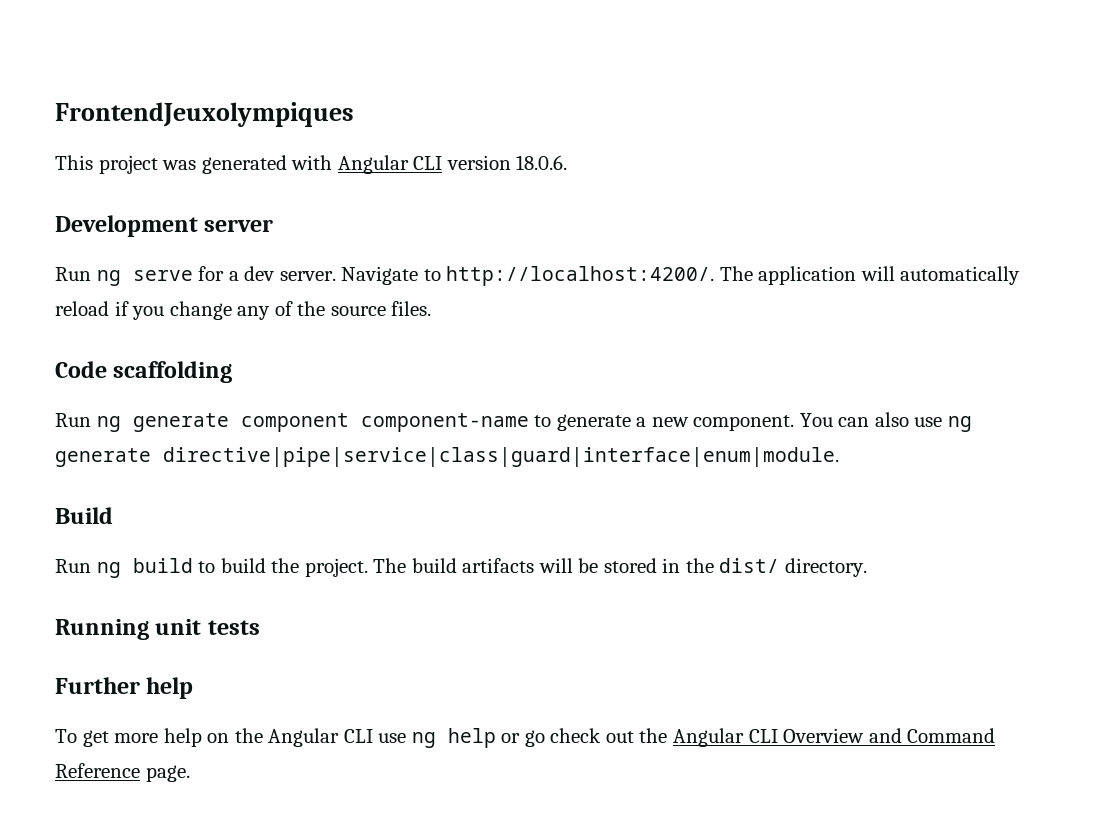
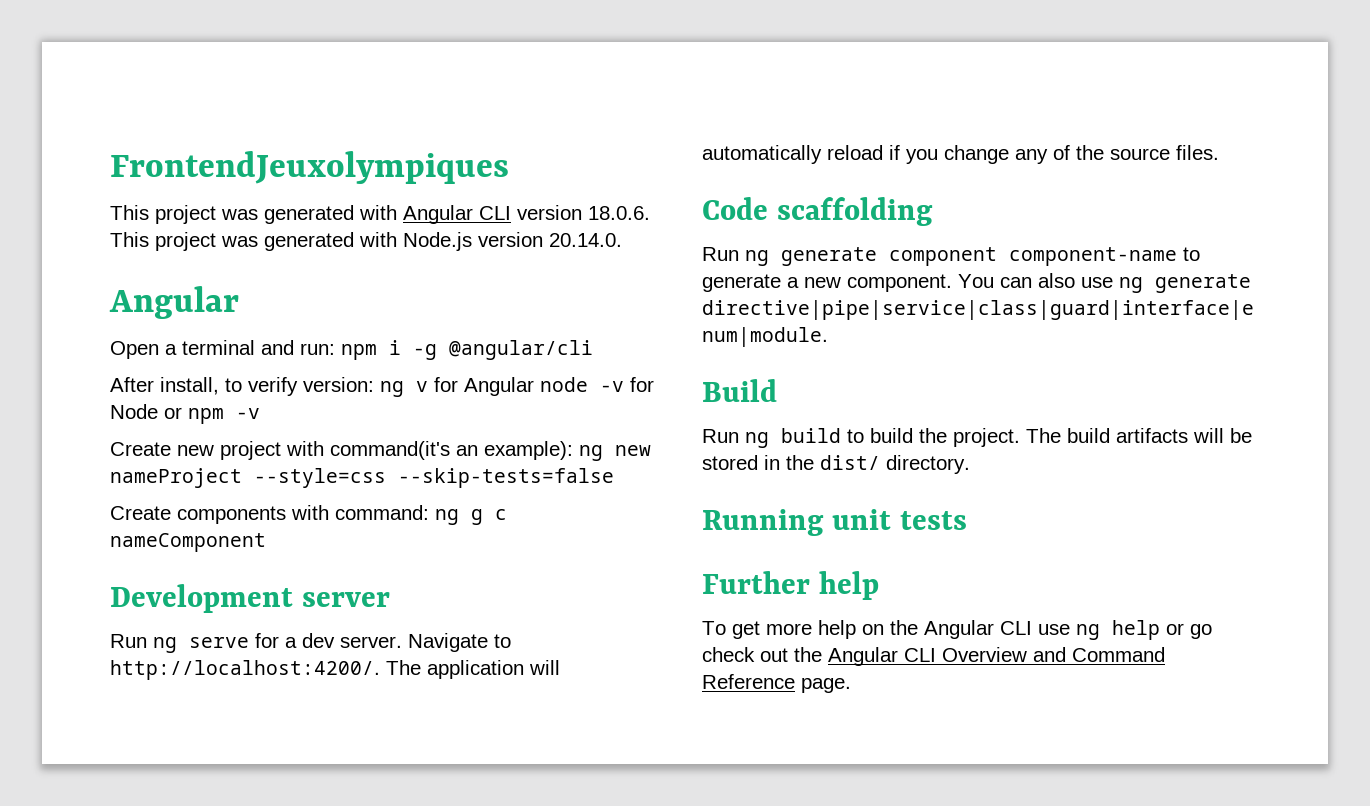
- This project was generated with Angular CLI version 18.0.6.
+ This project was generated with Angular CLI version 18.0.6. This project was generated with Node.js version 20.14.0.
+ Angular
+ Open a terminal and run: npm i -g @angular/cli
+ After install, to verify version: ng v for Angular node -v for Node or npm -v
+ Create new project with command(it's an example): ng new nameProject --style=css --skip-tests=false
+ Create components with command: ng g c nameComponent

